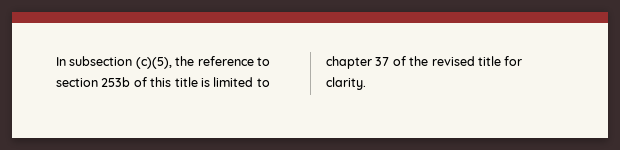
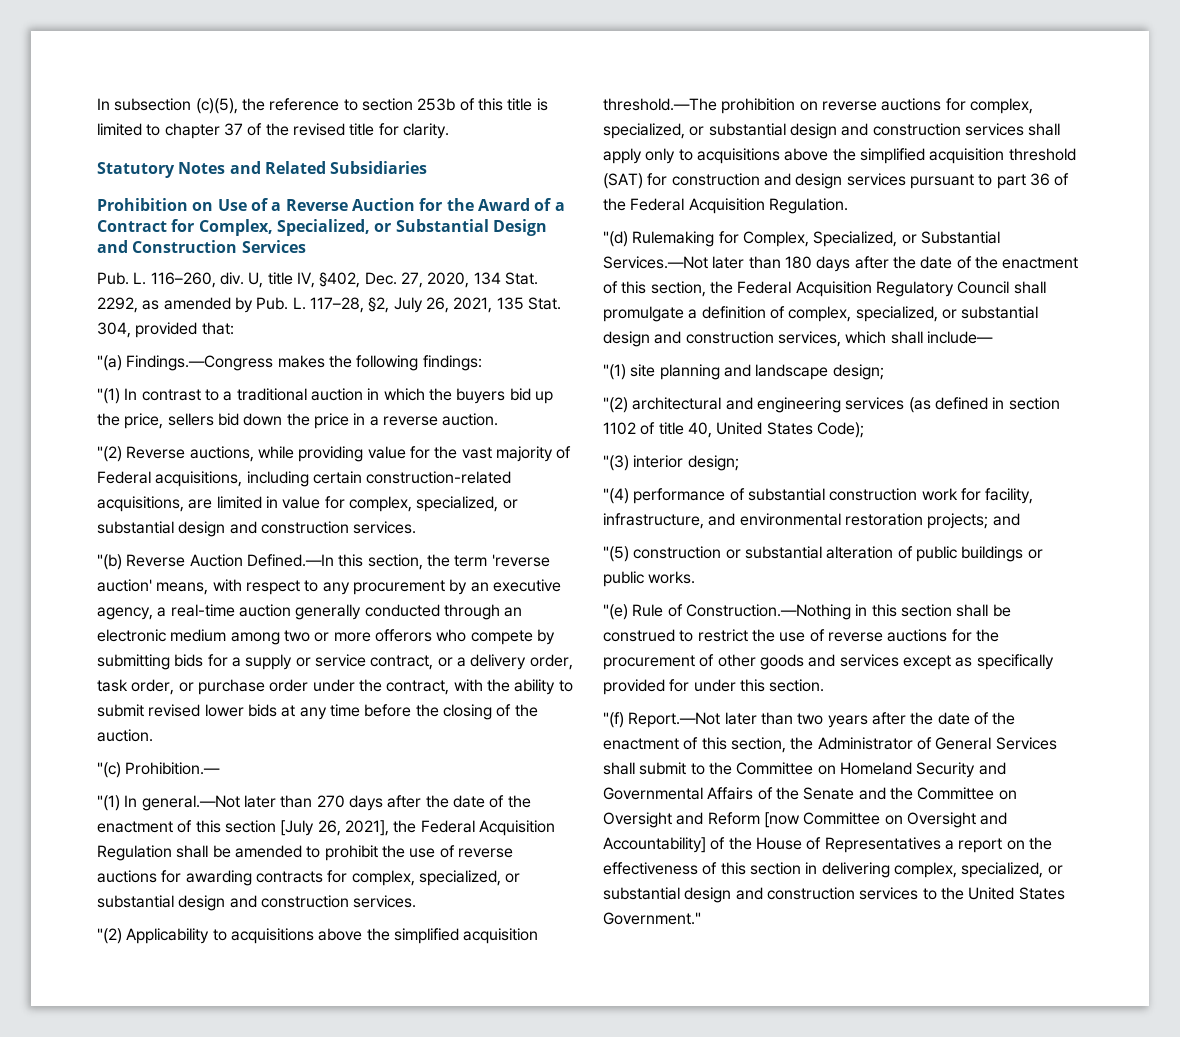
+ Statutory Notes and Related Subsidiaries
+ Prohibition on Use of a Reverse Auction for the Award of a Contract for Complex, Specialized, or Substantial Design and Construction Services
+ Pub. L. 116–260, div. U, title IV, §402, Dec. 27, 2020, 134 Stat. 2292, as amended by Pub. L. 117–28, §2, July 26, 2021, 135 Stat. 304, provided that:
+ "(a) Findings.—Congress makes the following findings:
+ "(1) In contrast to a traditional auction in which the buyers bid up the price, sellers bid down the price in a reverse auction.
+ "(2) Reverse auctions, while providing value for the vast majority of Federal acquisitions, including certain construction-related acquisitions, are limited in value for complex, specialized, or substantial design and construction services.
+ "(b) Reverse Auction Defined.—In this section, the term 'reverse auction' means, with respect to any procurement by an executive agency, a real-time auction generally conducted through an electronic medium among two or more offerors who compete by submitting bids for a supply or service contract, or a delivery order, task order, or purchase order under the contract, with the ability to submit revised lower bids at any time before the closing of the auction.
+ "(c) Prohibition.—
+ "(1) In general.—Not later than 270 days after the date of the enactment of this section [July 26, 2021], the Federal Acquisition Regulation shall be amended to prohibit the use of reverse auctions for awarding contracts for complex, specialized, or substantial design and construction services.
+ "(2) Applicability to acquisitions above the simplified acquisition threshold.—The prohibition on reverse auctions for complex, specialized, or substantial design and construction services shall apply only to acquisitions above the simplified acquisition threshold (SAT) for construction and design services pursuant to part 36 of the Federal Acquisition Regulation.
+ "(d) Rulemaking for Complex, Specialized, or Substantial Services.—Not later than 180 days after the date of the enactment of this section, the Federal Acquisition Regulatory Council shall promulgate a definition of complex, specialized, or substantial design and construction services, which shall include—
+ "(1) site planning and landscape design;
+ "(2) architectural and engineering services (as defined in section 1102 of title 40, United States Code);
+ "(3) interior design;
+ "(4) performance of substantial construction work for facility, infrastructure, and environmental restoration projects; and
+ "(5) construction or substantial alteration of public buildings or public works.
+ "(e) Rule of Construction.—Nothing in this section shall be construed to restrict the use of reverse auctions for the procurement of other goods and services except as specifically provided for under this section.
+ "(f) Report.—Not later than two years after the date of the enactment of this section, the Administrator of General Services shall submit to the Committee on Homeland Security and Governmental Affairs of the Senate and the Committee on Oversight and Reform [now Committee on Oversight and Accountability] of the House of Representatives a report on the effectiveness of this section in delivering complex, specialized, or substantial design and construction services to the United States Government."

